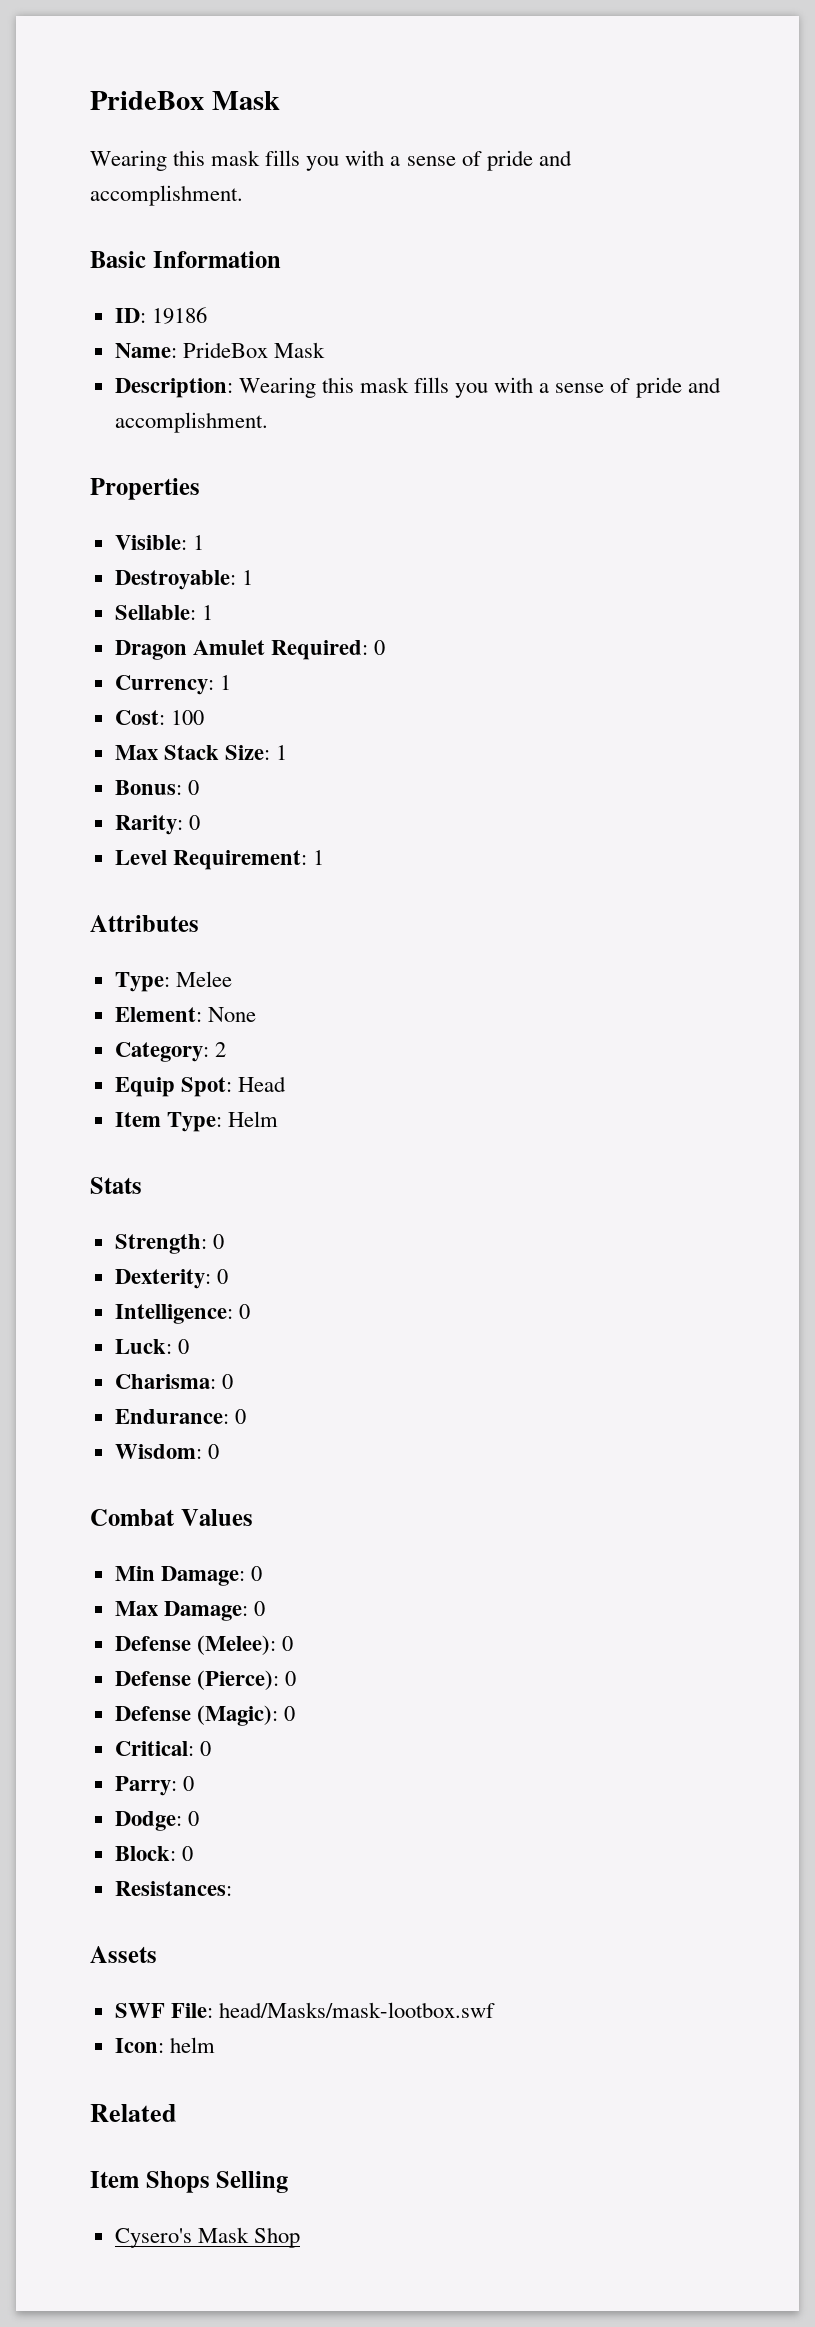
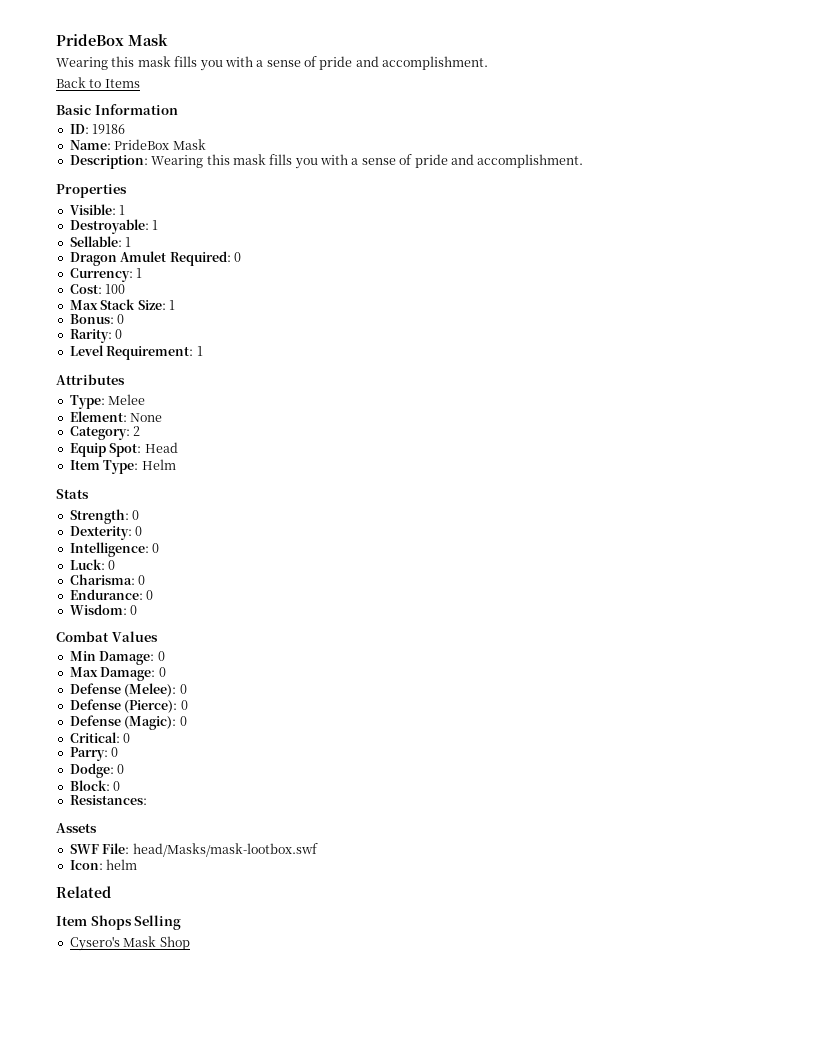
+ Back to Items

